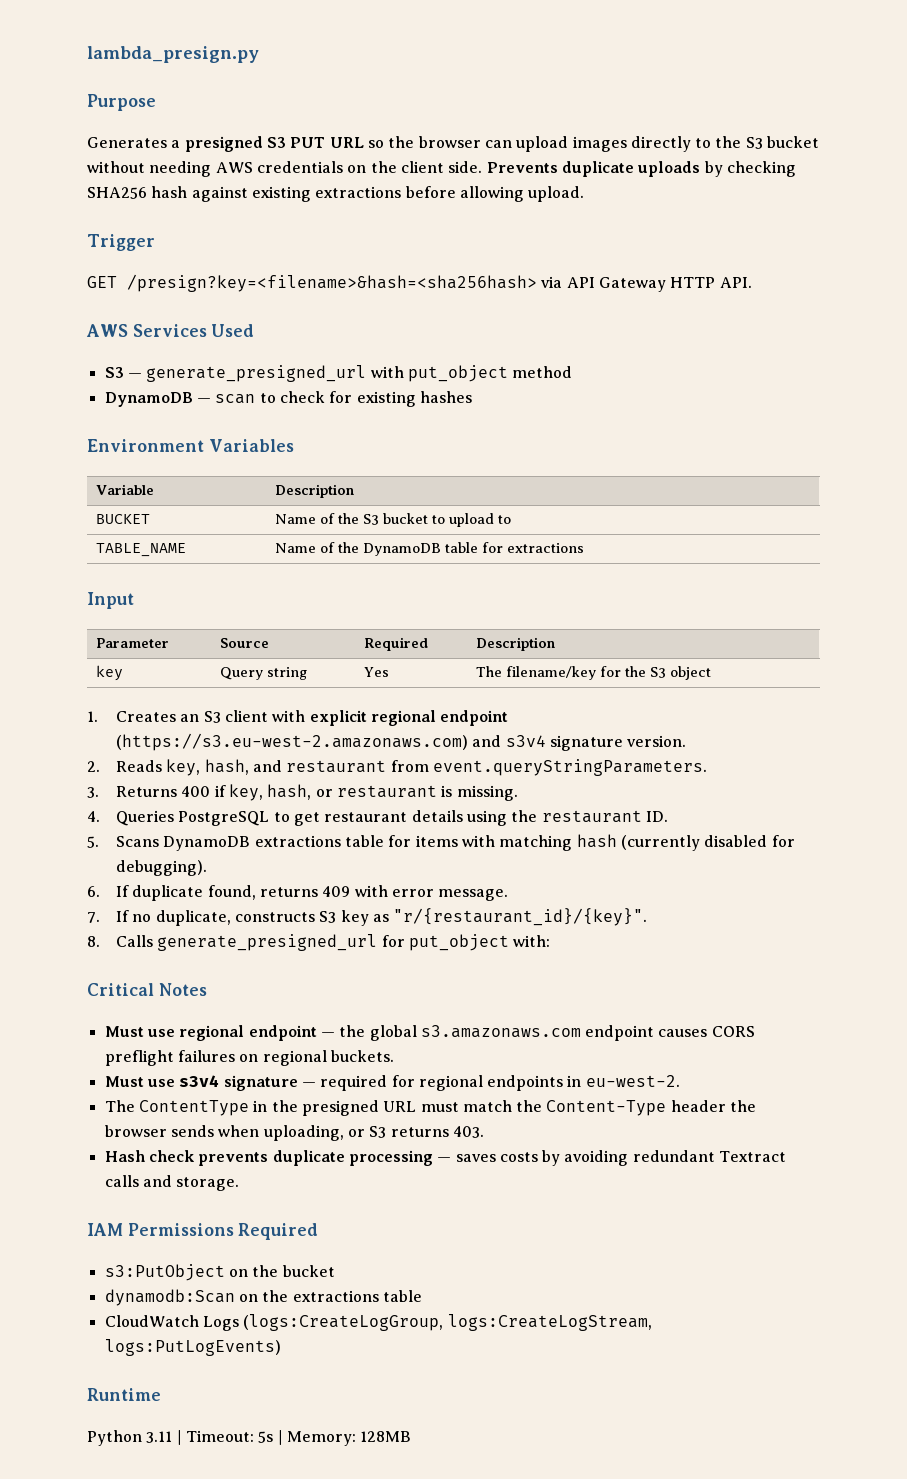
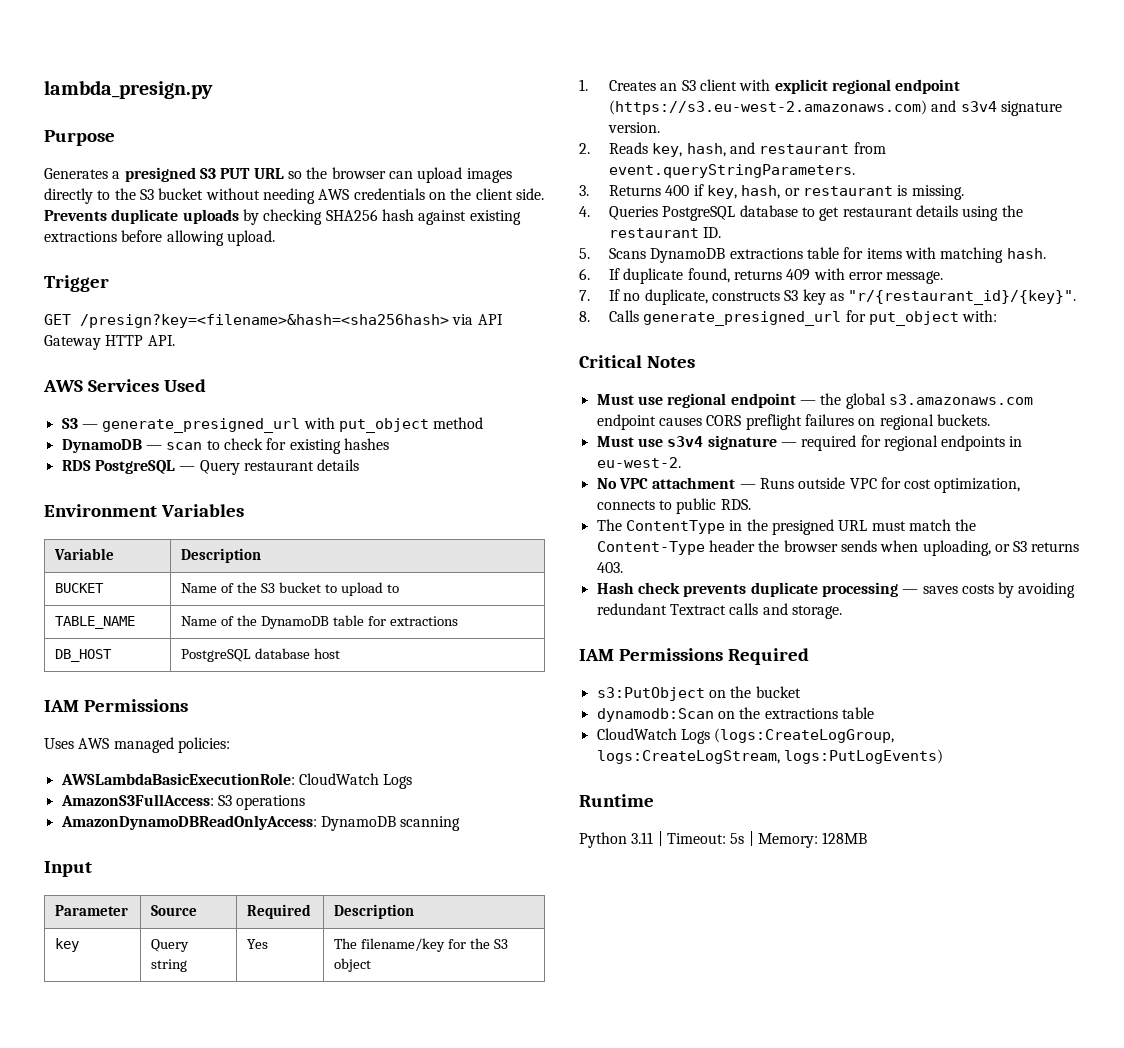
+ RDS PostgreSQL — Query restaurant details
+ DB_HOST | PostgreSQL database host
+ IAM Permissions
+ Uses AWS managed policies:
+ AWSLambdaBasicExecutionRole: CloudWatch Logs
+ AmazonS3FullAccess: S3 operations
+ AmazonDynamoDBReadOnlyAccess: DynamoDB scanning
- 4. Queries PostgreSQL to get restaurant details using the restaurant ID.
+ 4. Queries PostgreSQL database to get restaurant details using the restaurant ID.
- 5. Scans DynamoDB extractions table for items with matching hash (currently disabled for debugging).
+ 5. Scans DynamoDB extractions table for items with matching hash.
+ No VPC attachment — Runs outside VPC for cost optimization, connects to public RDS.

